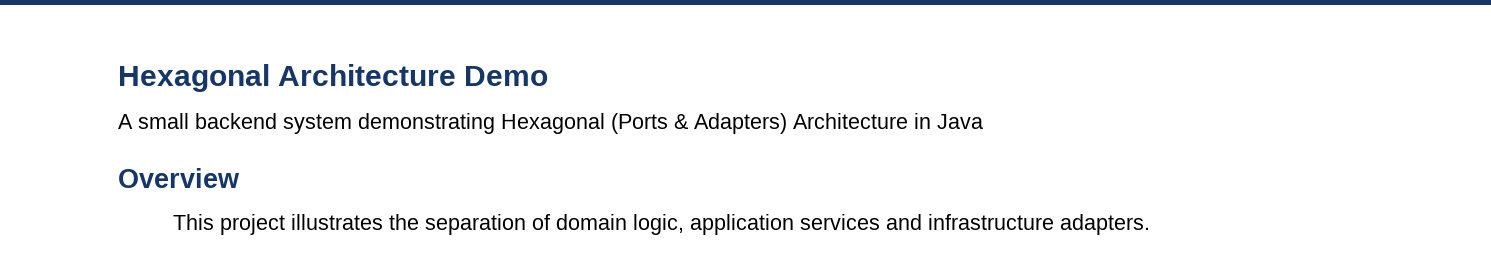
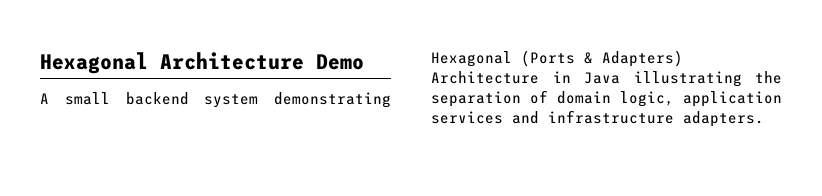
- A small backend system demonstrating Hexagonal (Ports & Adapters) Architecture in Java
- Overview
- This project illustrates the separation of domain logic, application services and infrastructure adapters.
+ A small backend system demonstrating Hexagonal (Ports & Adapters) Architecture in Java illustrating the separation of domain logic, application services and infrastructure adapters.

